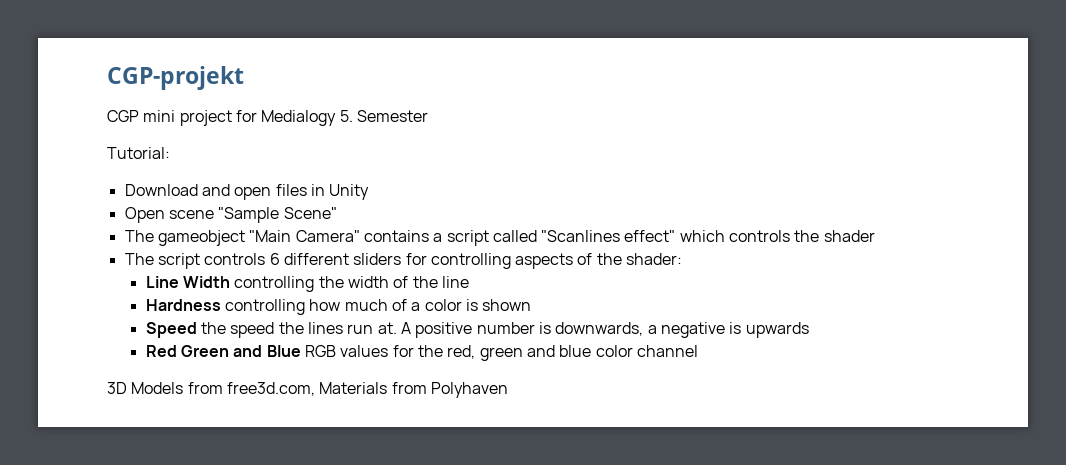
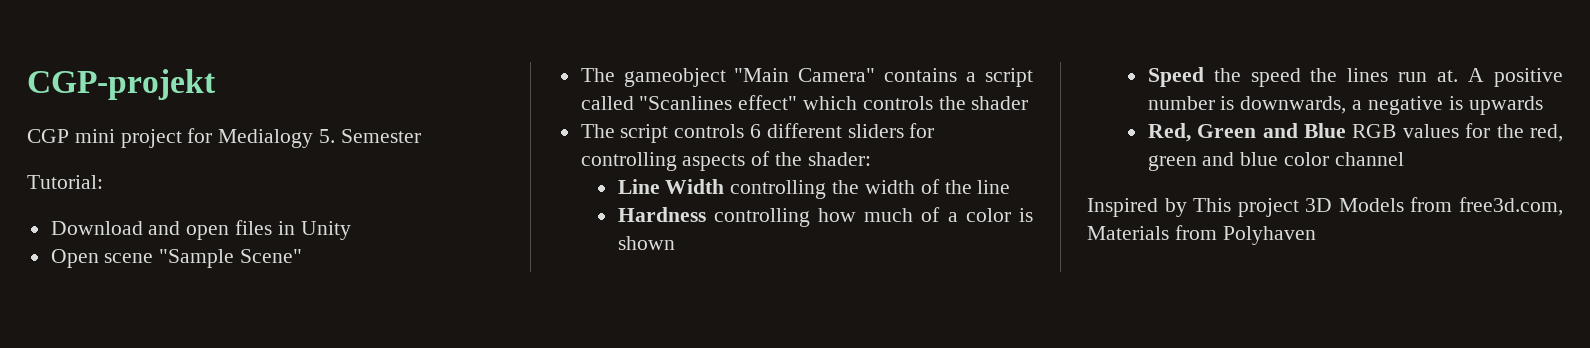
- Red Green and Blue RGB values for the red, green and blue color channel
+ Red, Green and Blue RGB values for the red, green and blue color channel
- 3D Models from free3d.com, Materials from Polyhaven
+ Inspired by This project 3D Models from free3d.com, Materials from Polyhaven

